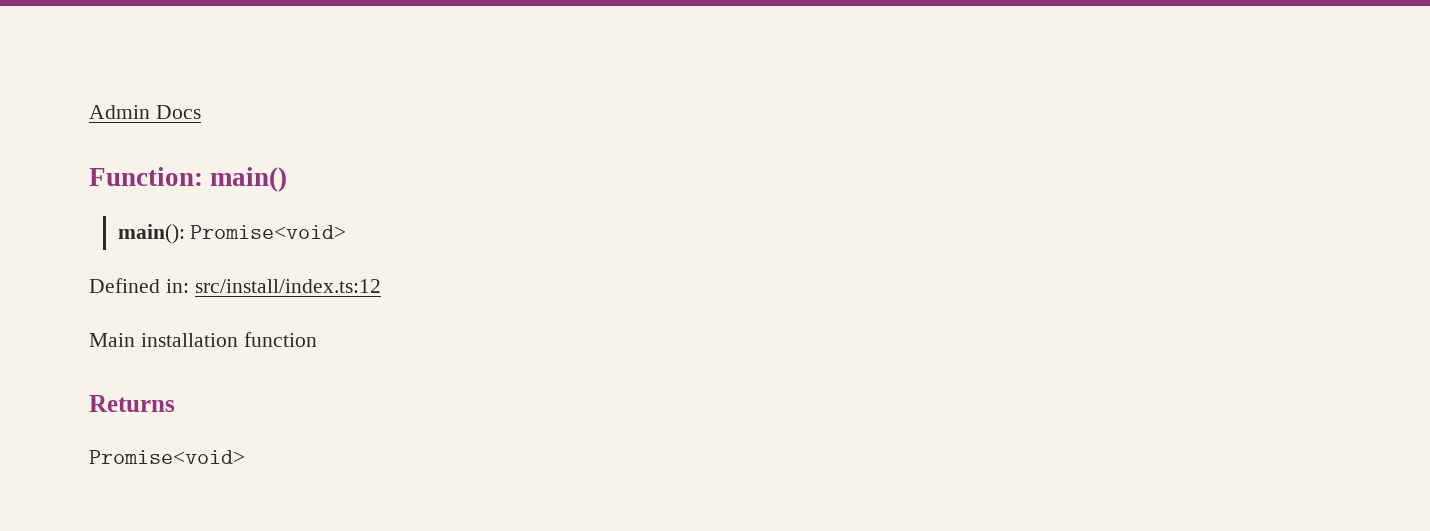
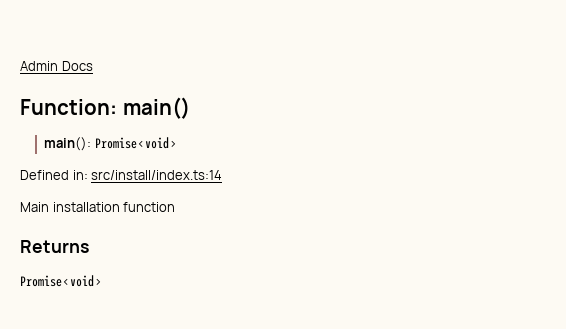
- Defined in: src/install/index.ts:12
+ Defined in: src/install/index.ts:14

